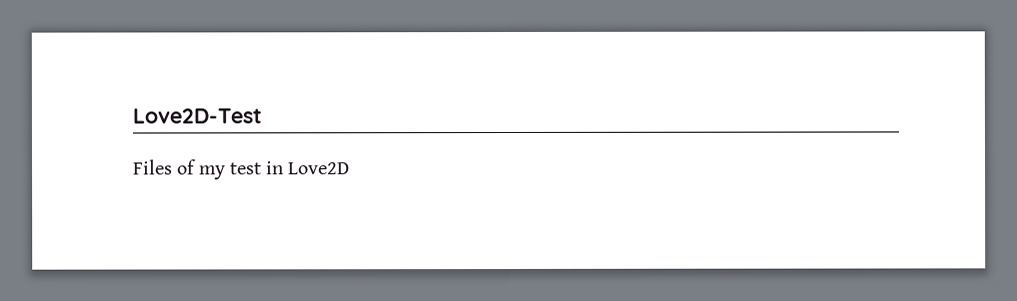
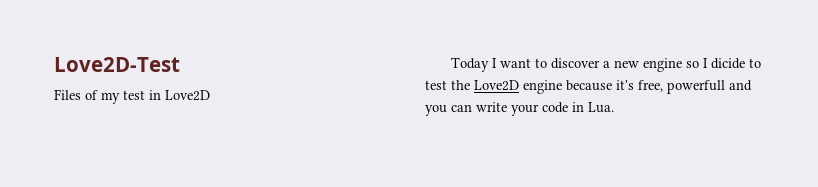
+ Today I want to discover a new engine so I dicide to test the Love2D engine because it's free, powerfull and you can write your code in Lua.

